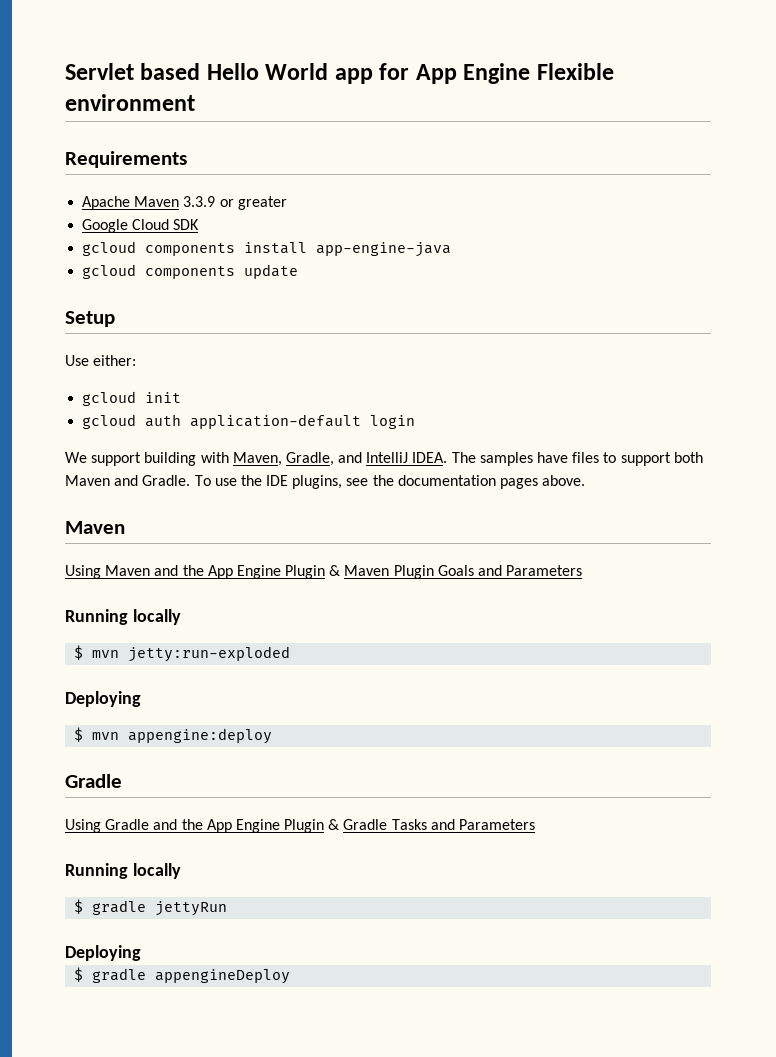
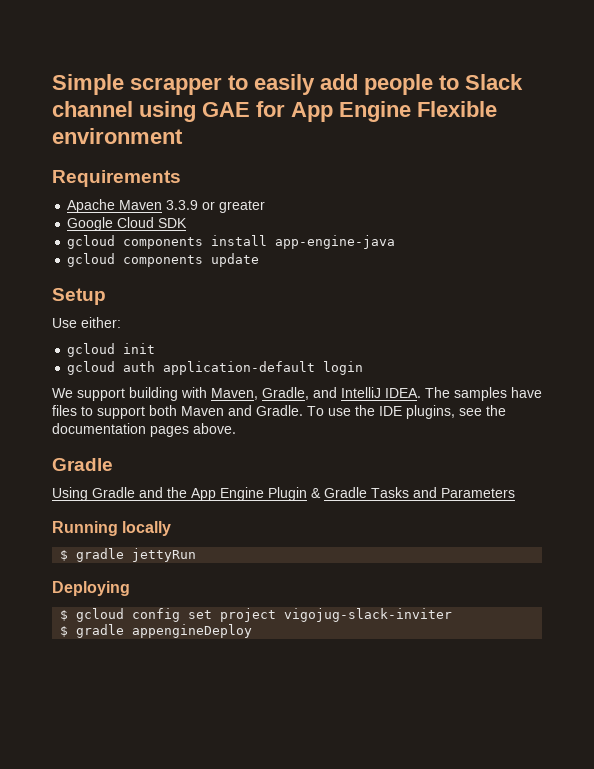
- Servlet based Hello World app for App Engine Flexible environment
+ Simple scrapper to easily add people to Slack channel using GAE for App Engine Flexible environment
  To use the IDE plugins, see the documentation pages above.
- Maven
- Using Maven and the App Engine Plugin & Maven Plugin Goals and Parameters
- Running locally
- $ mvn jetty:run-exploded
- Deploying
- $ mvn appengine:deploy
+ $ gcloud config set project vigojug-slack-inviter

